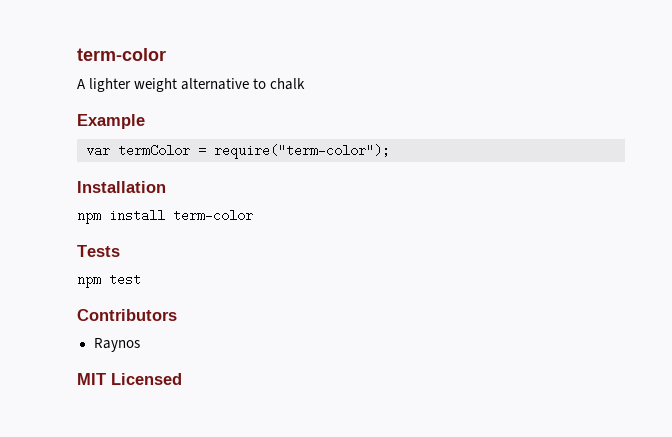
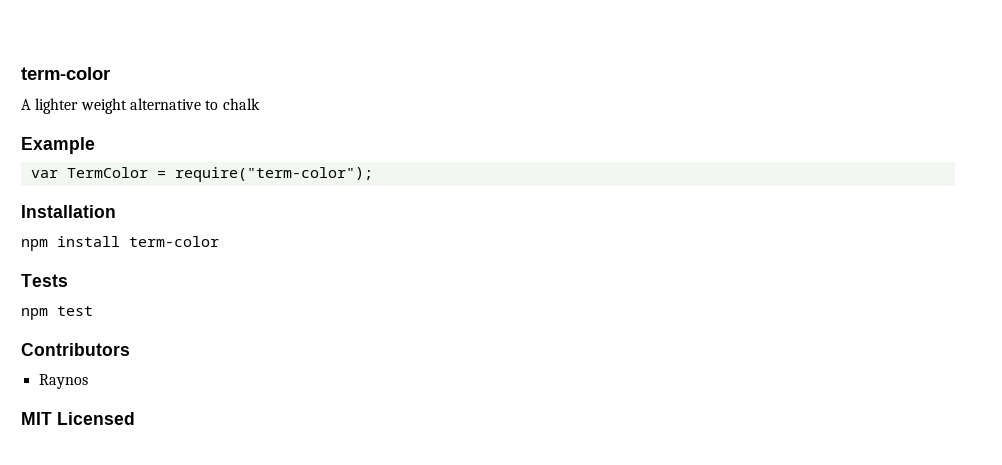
- var termColor = require("term-color");
+ var TermColor = require("term-color");

